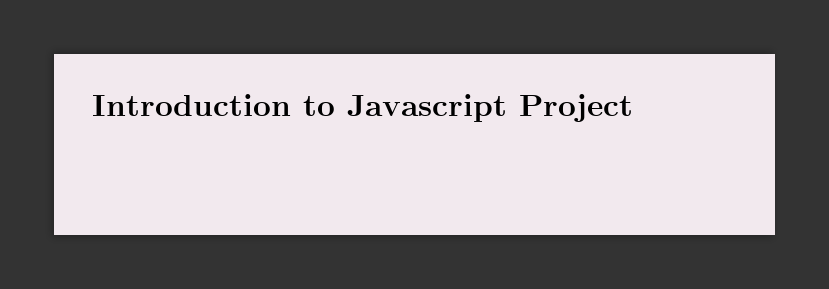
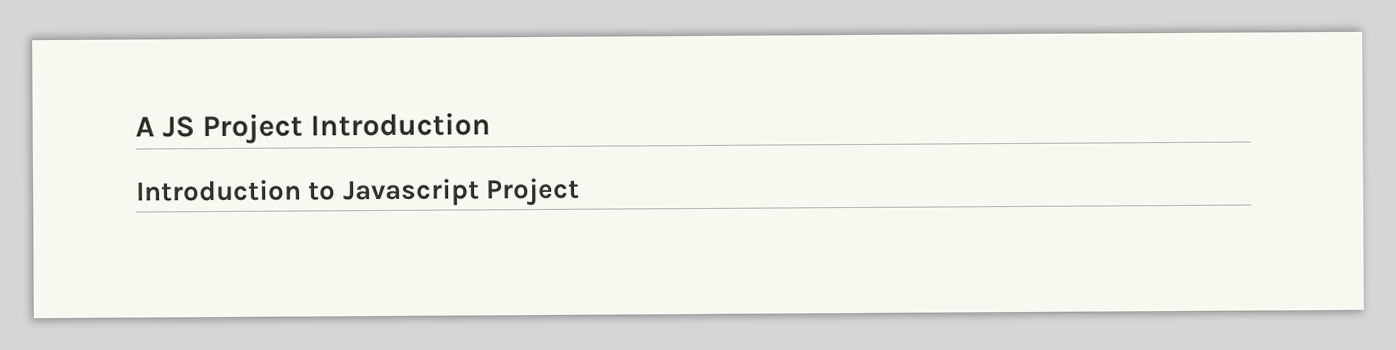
+ A JS Project Introduction

